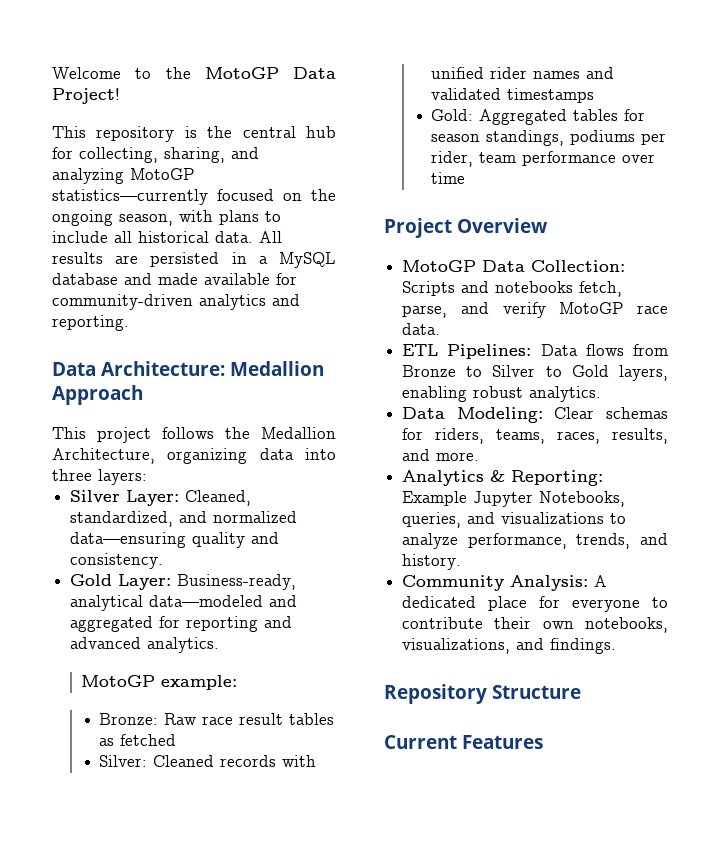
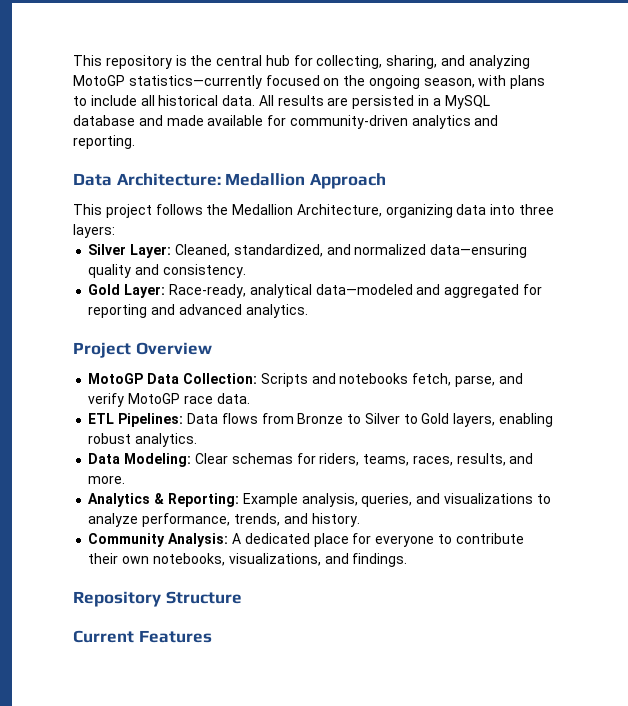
- Welcome to the MotoGP Data Project!
- Gold Layer: Business-ready, analytical data—modeled and aggregated for reporting and advanced analytics.
+ Gold Layer: Race-ready, analytical data—modeled and aggregated for reporting and advanced analytics.
- MotoGP example:
- Bronze: Raw race result tables as fetched
- Silver: Cleaned records with unified rider names and validated timestamps
- Gold: Aggregated tables for season standings, podiums per rider, team performance over time
- Analytics & Reporting: Example Jupyter Notebooks, queries, and visualizations to analyze performance, trends, and history.
+ Analytics & Reporting: Example analysis, queries, and visualizations to analyze performance, trends, and history.

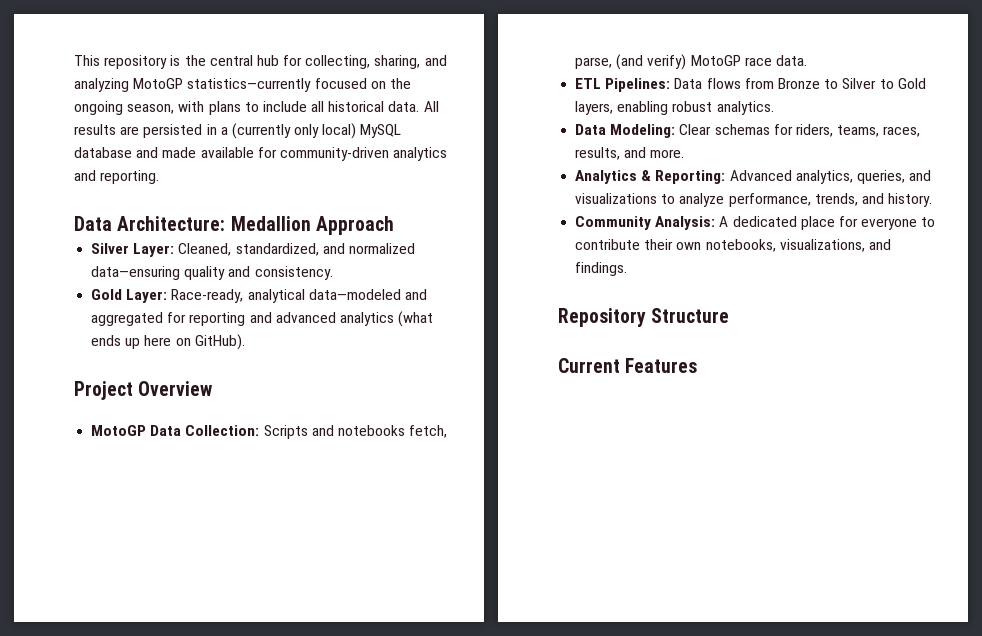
- All results are persisted in a MySQL database and made available for community-driven analytics and reporting.
+ All results are persisted in a (currently only local) MySQL database and made available for community-driven analytics and reporting.
- This project follows the Medallion Architecture, organizing data into three layers:
- Gold Layer: Race-ready, analytical data—modeled and aggregated for reporting and advanced analytics.
+ Gold Layer: Race-ready, analytical data—modeled and aggregated for reporting and advanced analytics (what ends up here on GitHub).
- MotoGP Data Collection: Scripts and notebooks fetch, parse, and verify MotoGP race data.
+ MotoGP Data Collection: Scripts and notebooks fetch, parse, (and verify) MotoGP race data.
- Analytics & Reporting: Example analysis, queries, and visualizations to analyze performance, trends, and history.
+ Analytics & Reporting: Advanced analytics, queries, and visualizations to analyze performance, trends, and history.

